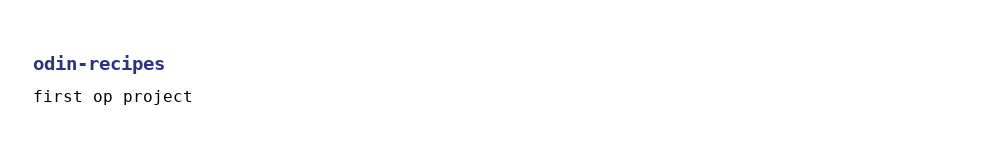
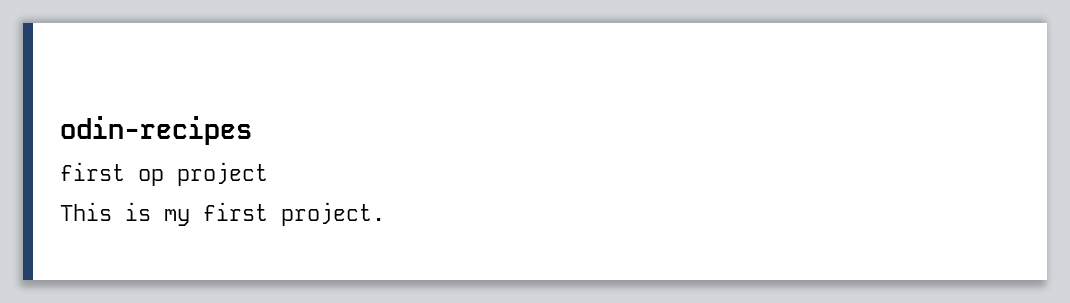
+ This is my first project.

